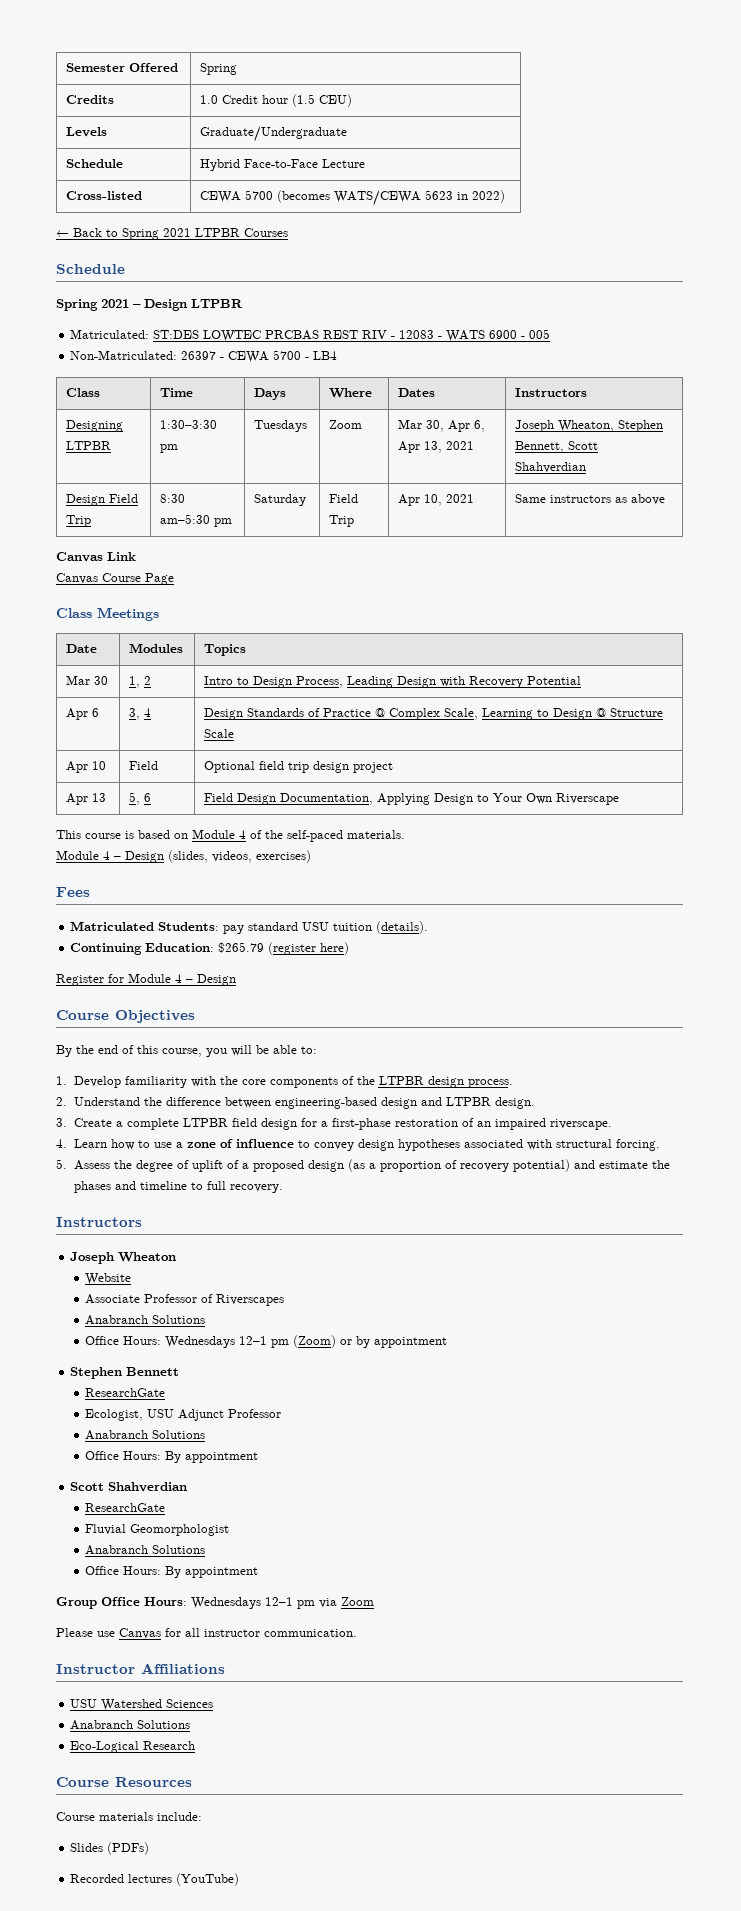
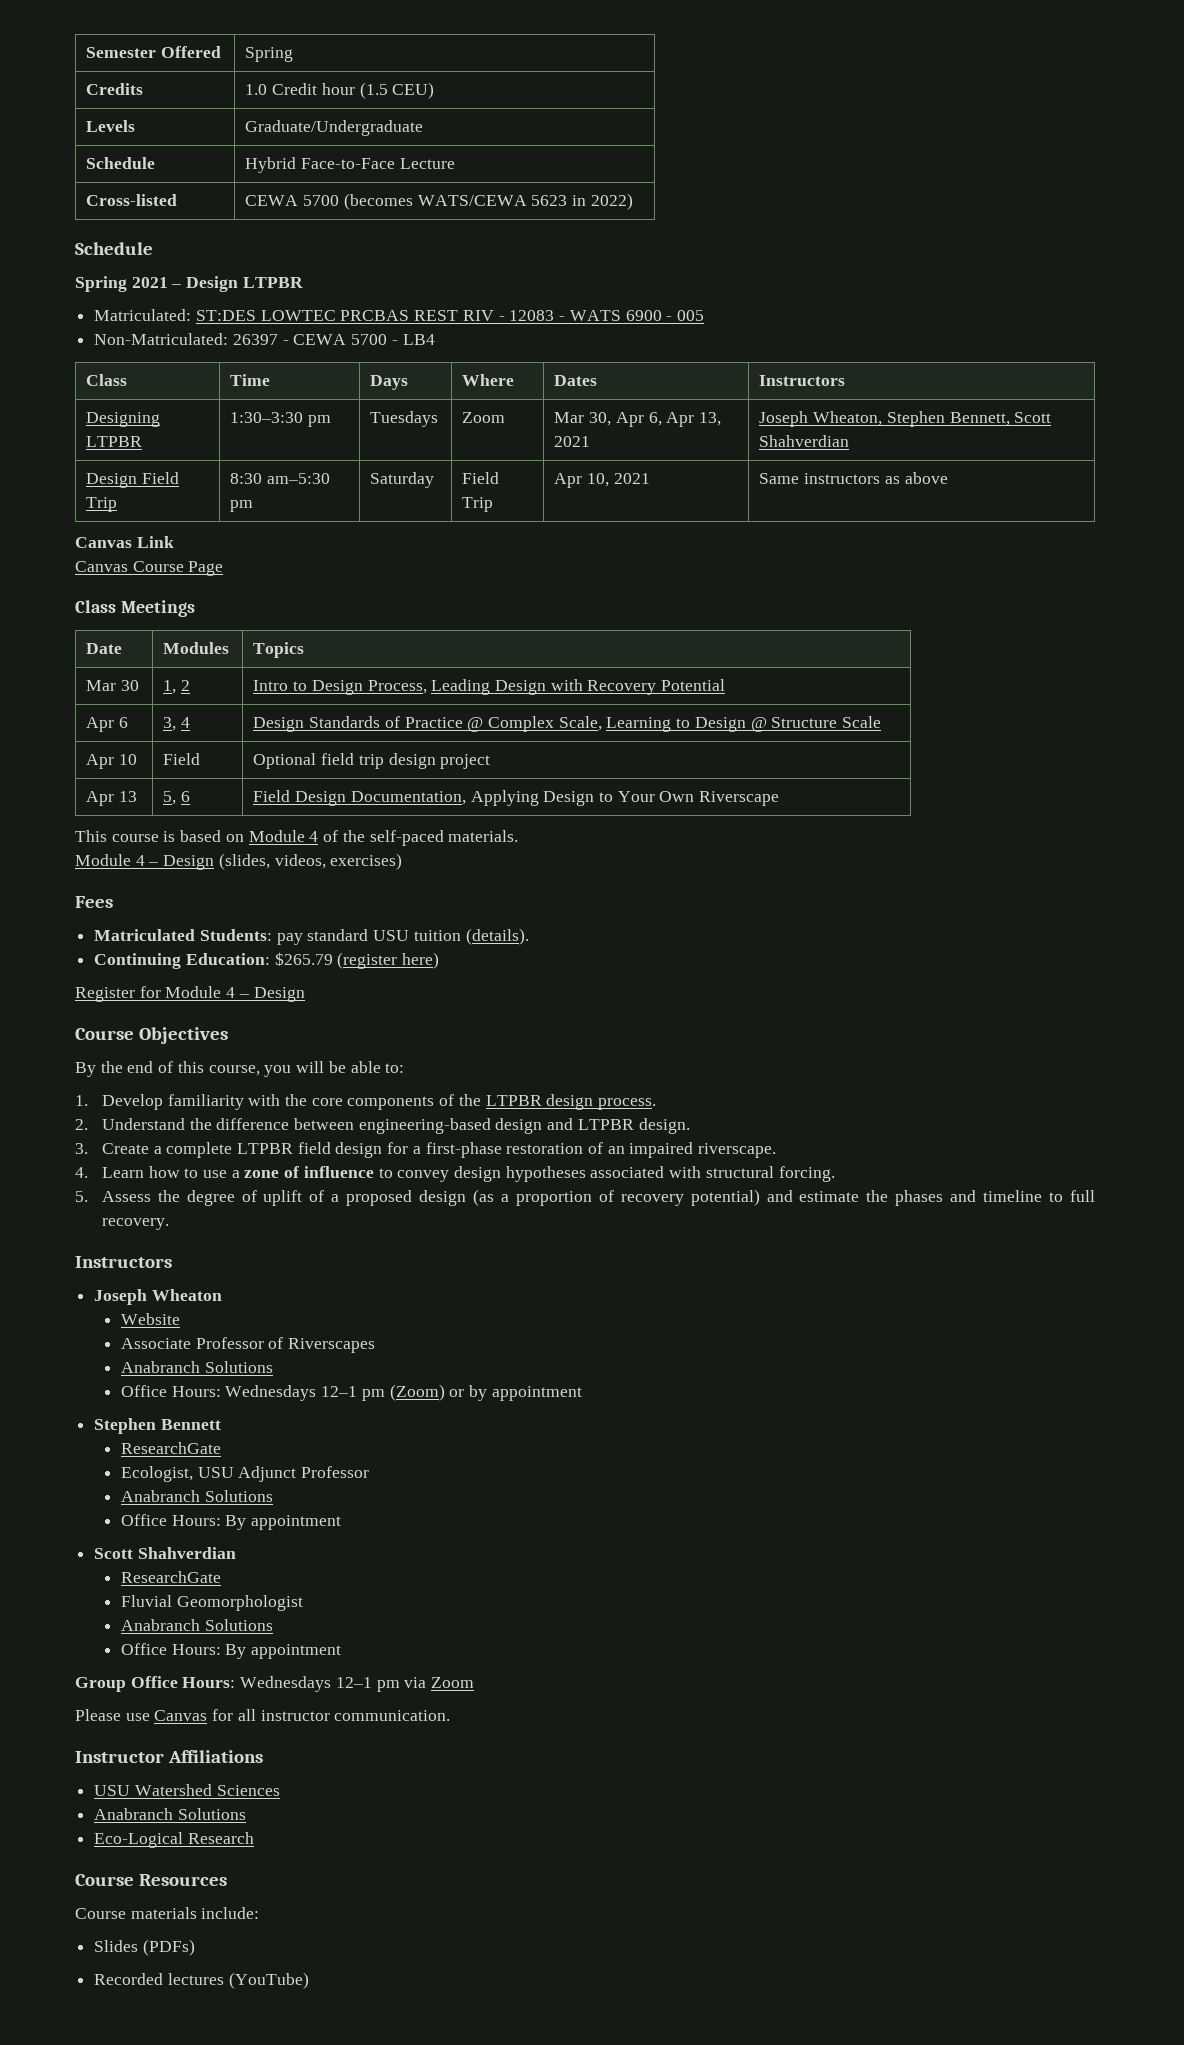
- ← Back to Spring 2021 LTPBR Courses

